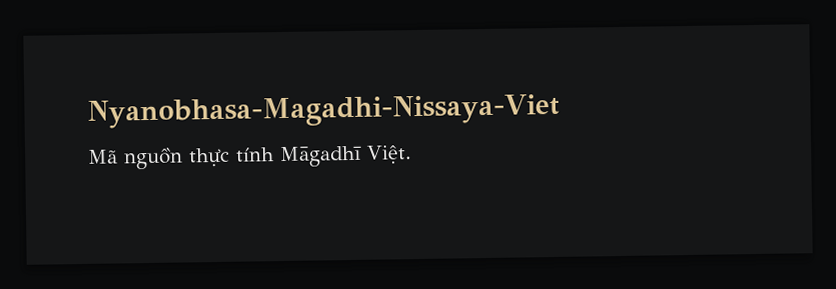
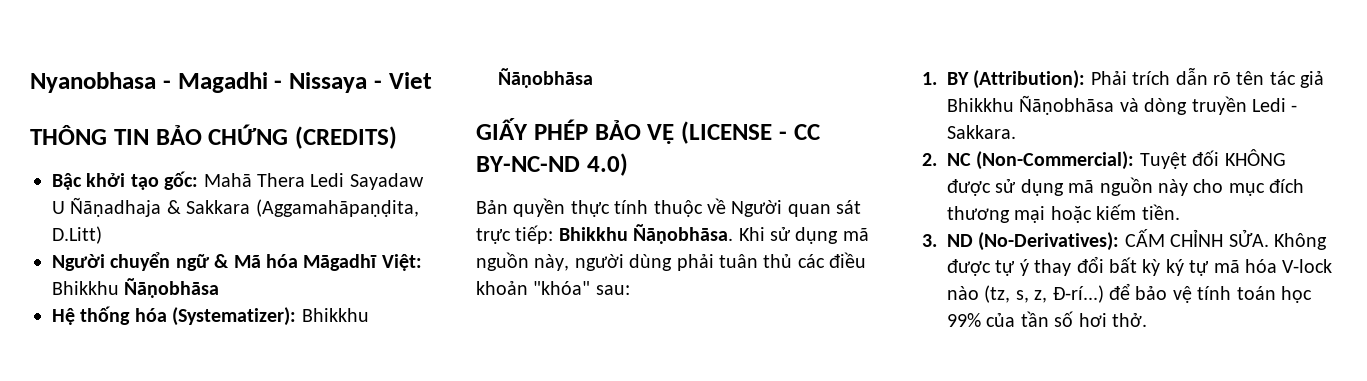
- Nyanobhasa-Magadhi-Nissaya-Viet
- Mã nguồn thực tính Māgadhī Việt.
+ Nyanobhasa - Magadhi - Nissaya - Viet
+ THÔNG TIN BẢO CHỨNG (CREDITS)
+ Bậc khởi tạo gốc: Mahā Thera Ledi Sayadaw U Ñāṇadhaja & Sakkara (Aggamahāpaṇḍita, D.Litt)
+ Người chuyển ngữ & Mã hóa Māgadhī Việt: Bhikkhu Ñāṇobhāsa
+ Hệ thống hóa (Systematizer): Bhikkhu Ñāṇobhāsa
+ GIẤY PHÉP BẢO VỆ (LICENSE - CC BY-NC-ND 4.0)
+ Bản quyền thực tính thuộc về Người quan sát trực tiếp: Bhikkhu Ñāṇobhāsa. Khi sử dụng mã nguồn này, người dùng phải tuân thủ các điều khoản "khóa" sau:
+ 1. BY (Attribution): Phải trích dẫn rõ tên tác giả Bhikkhu Ñāṇobhāsa và dòng truyền Ledi - Sakkara.
+ 2. NC (Non-Commercial): Tuyệt đối KHÔNG được sử dụng mã nguồn này cho mục đích thương mại hoặc kiếm tiền.
+ 3. ND (No-Derivatives): CẤM CHỈNH SỬA. Không được tự ý thay đổi bất kỳ ký tự mã hóa V-lock nào (tz, s, z, Đ-rí...) để bảo vệ tính toán học 99% của tần số hơi thở.

